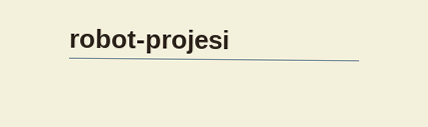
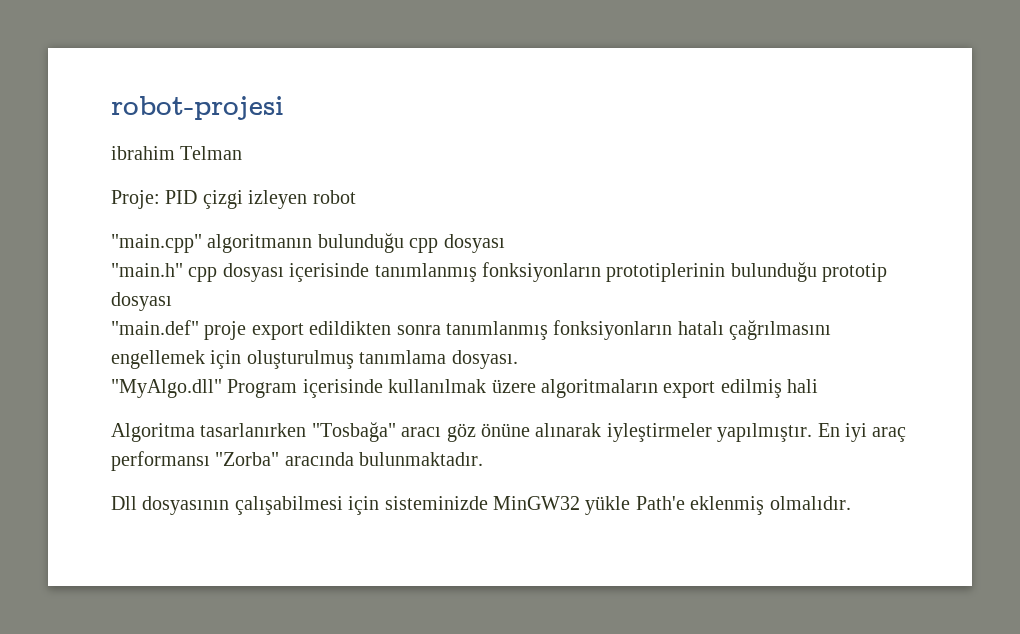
+ ibrahim Telman
+ Proje: PID çizgi izleyen robot
+ "main.cpp" algoritmanın bulunduğu cpp dosyası
+ "main.h" cpp dosyası içerisinde tanımlanmış fonksiyonların prototiplerinin bulunduğu prototip dosyası
+ "main.def" proje export edildikten sonra tanımlanmış fonksiyonların hatalı çağrılmasını engellemek için oluşturulmuş tanımlama dosyası.
+ "MyAlgo.dll" Program içerisinde kullanılmak üzere algoritmaların export edilmiş hali
+ Algoritma tasarlanırken "Tosbağa" aracı göz önüne alınarak iyleştirmeler yapılmıştır. En iyi araç performansı "Zorba" aracında bulunmaktadır.
+ Dll dosyasının çalışabilmesi için sisteminizde MinGW32 yükle Path'e eklenmiş olmalıdır.

